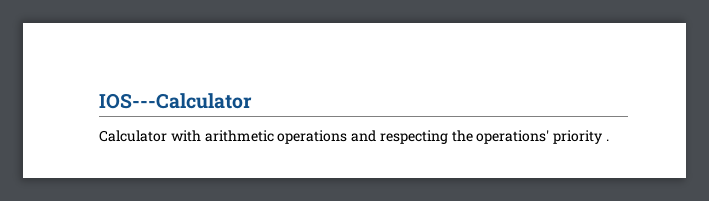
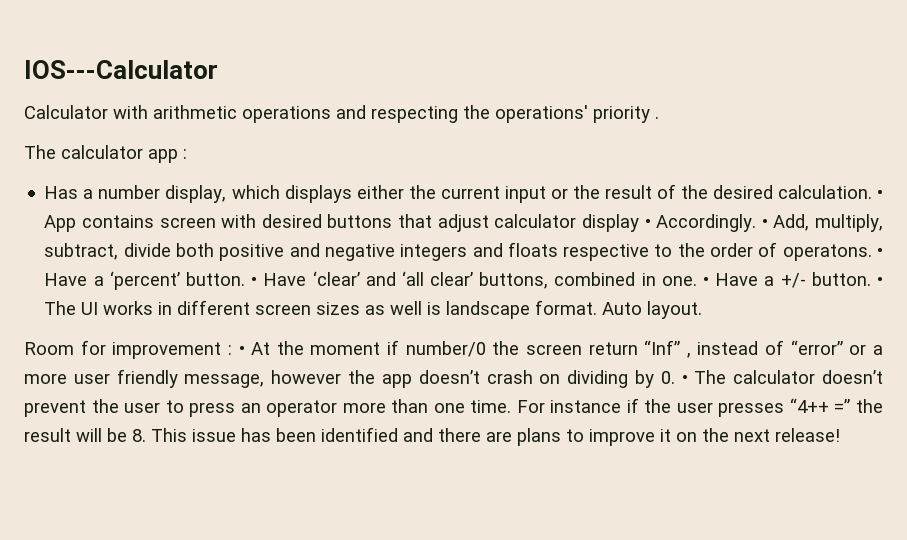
+ The calculator app :
+ Has a number display, which displays either the current input or the result of the desired calculation. • App contains screen with desired buttons that adjust calculator display • Accordingly. • Add, multiply, subtract, divide both positive and negative integers and floats respective to the order of operatons. • Have a ‘percent’ button. • Have ‘clear’ and ‘all clear’ buttons, combined in one. • Have a +/- button. • The UI works in different screen sizes as well is landscape format. Auto layout.
+ Room for improvement : • At the moment if number/0 the screen return “Inf” , instead of “error” or a more user friendly message, however the app doesn’t crash on dividing by 0. • The calculator doesn’t prevent the user to press an operator more than one time. For instance if the user presses “4++ =” the result will be 8. This issue has been identified and there are plans to improve it on the next release!

